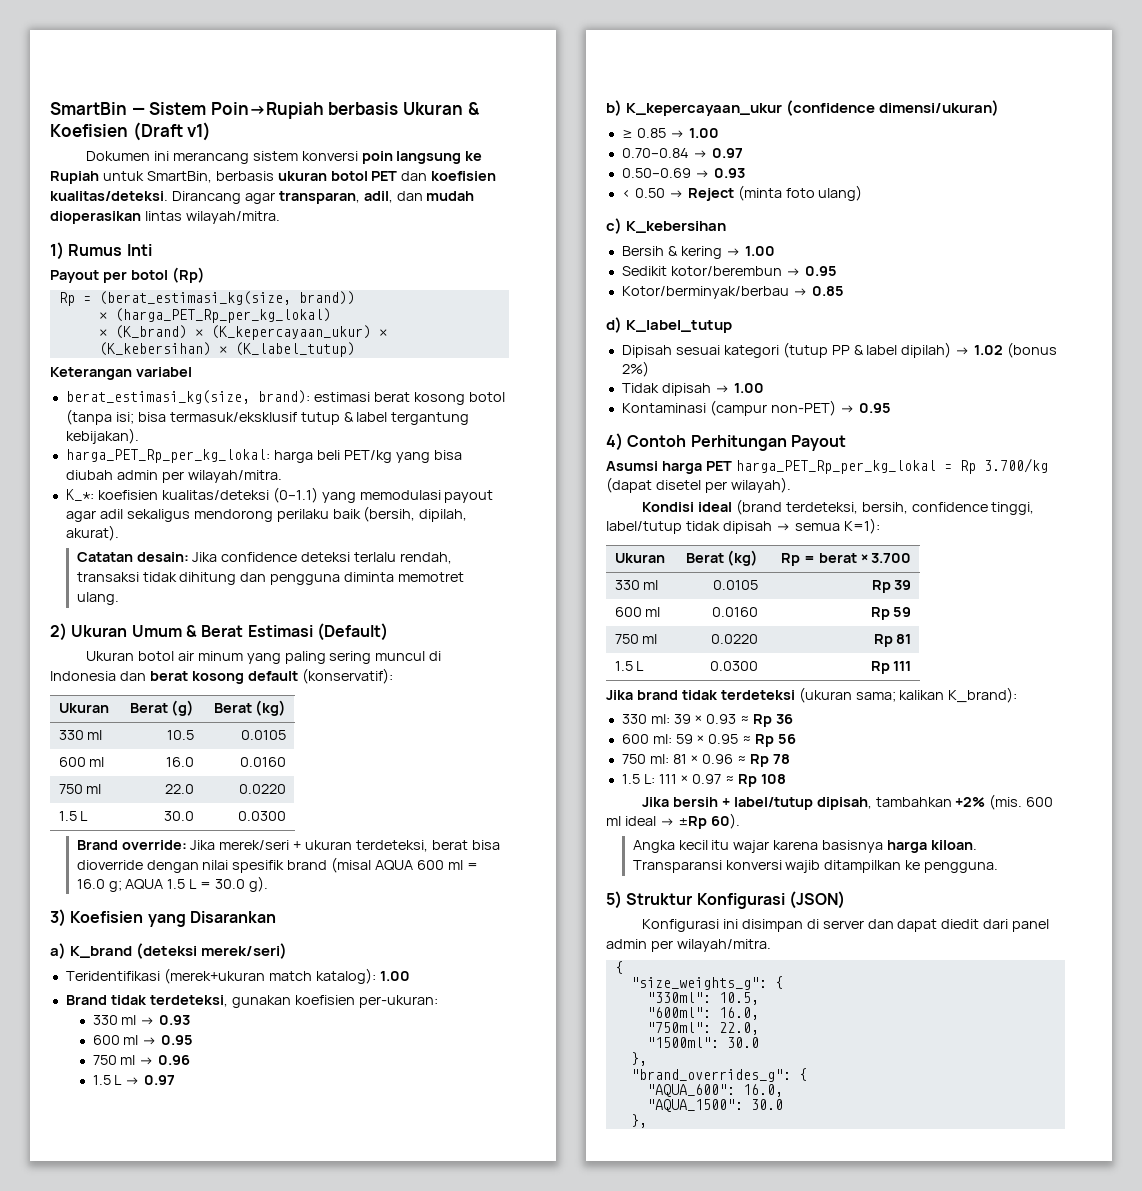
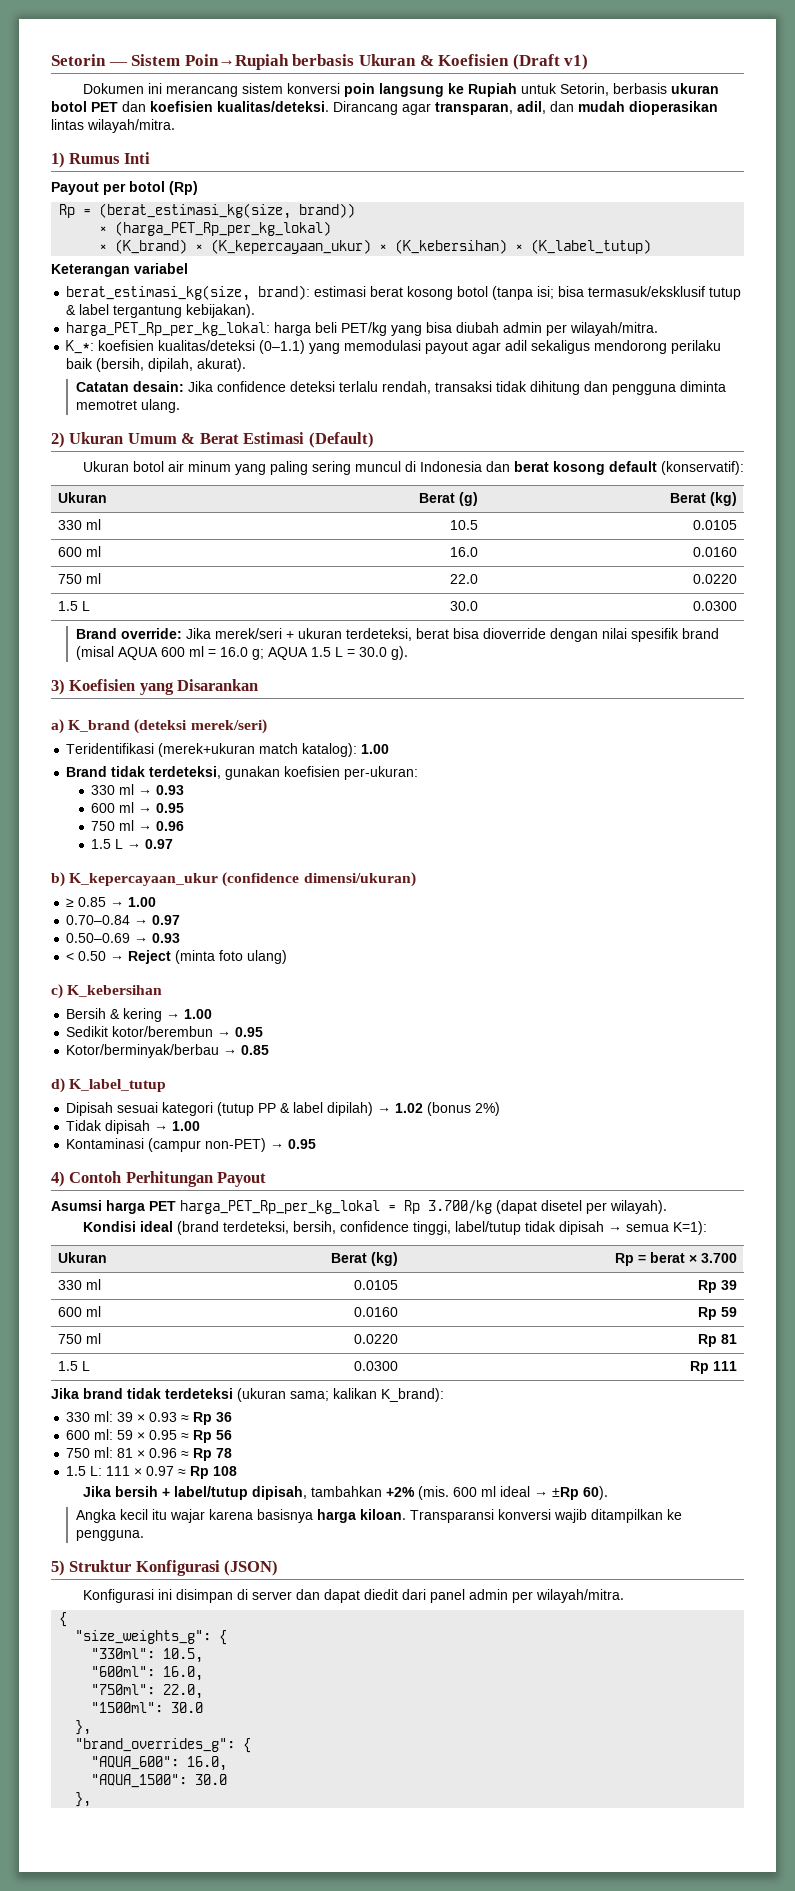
- SmartBin — Sistem Poin→Rupiah berbasis Ukuran & Koefisien (Draft v1)
+ Setorin — Sistem Poin→Rupiah berbasis Ukuran & Koefisien (Draft v1)
- Dokumen ini merancang sistem konversi poin langsung ke Rupiah untuk SmartBin, berbasis ukuran botol PET dan koefisien kualitas/deteksi.
+ Dokumen ini merancang sistem konversi poin langsung ke Rupiah untuk Setorin, berbasis ukuran botol PET dan koefisien kualitas/deteksi.

